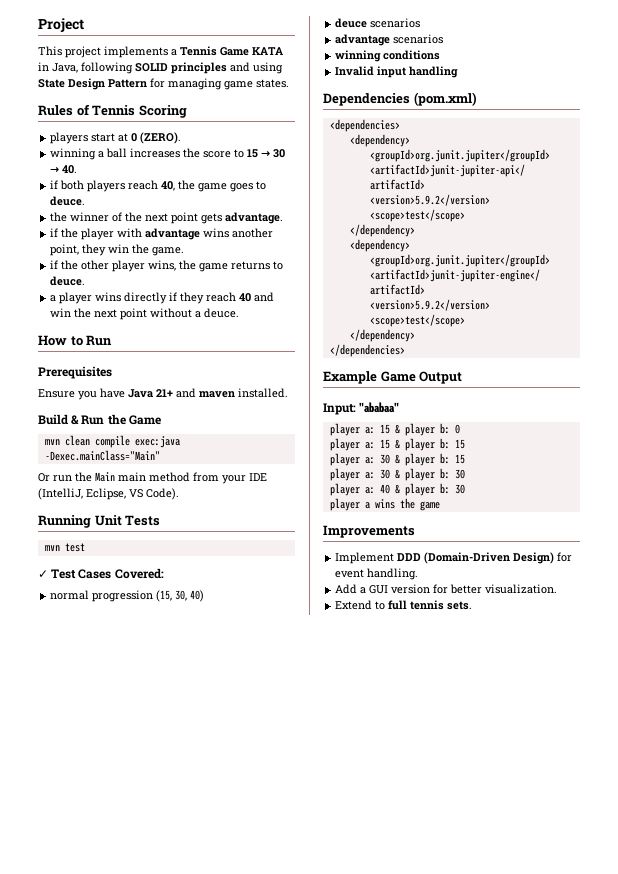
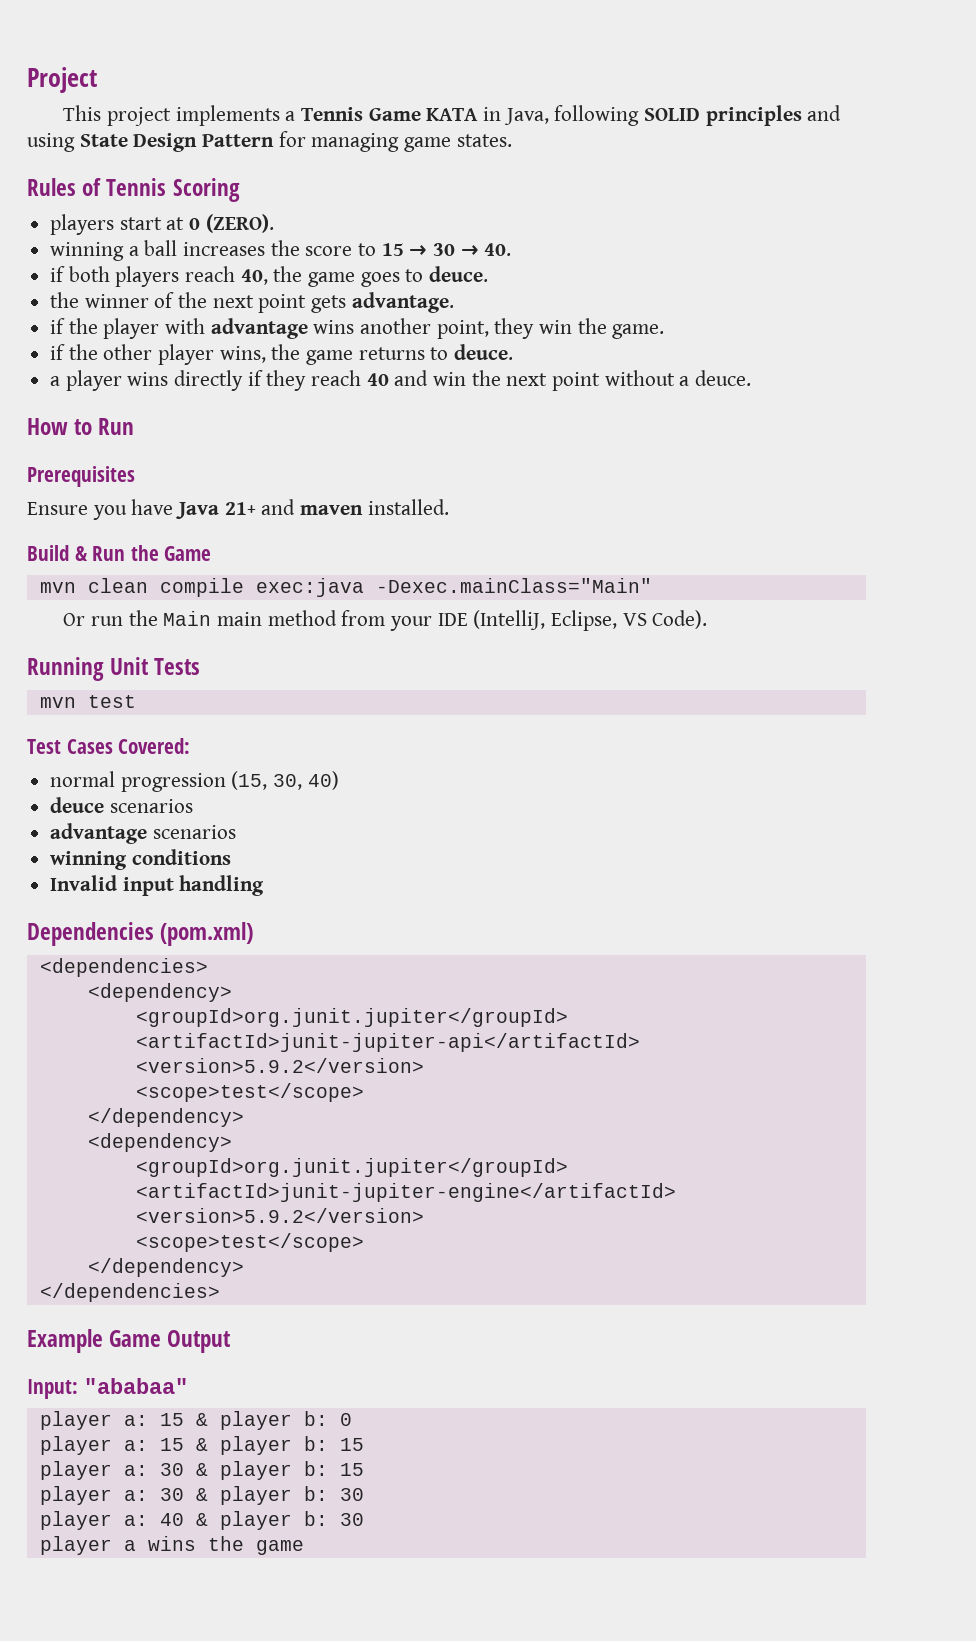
- ✓ Test Cases Covered:
+ Test Cases Covered:
- Improvements
- Implement DDD (Domain-Driven Design) for event handling.
- Add a GUI version for better visualization.
- Extend to full tennis sets.

